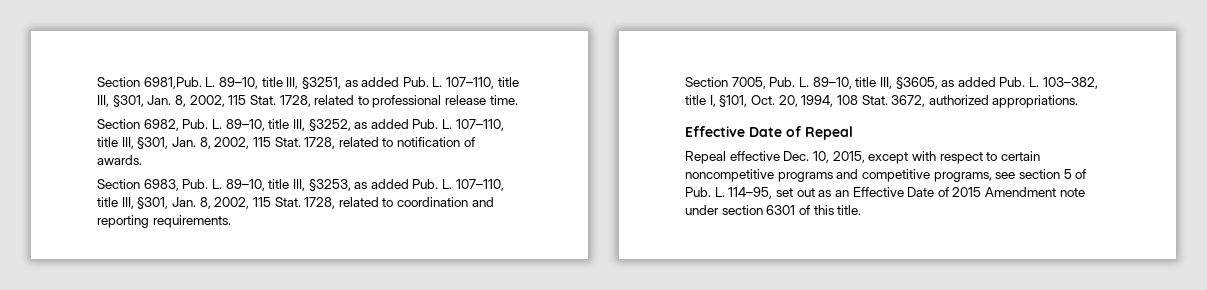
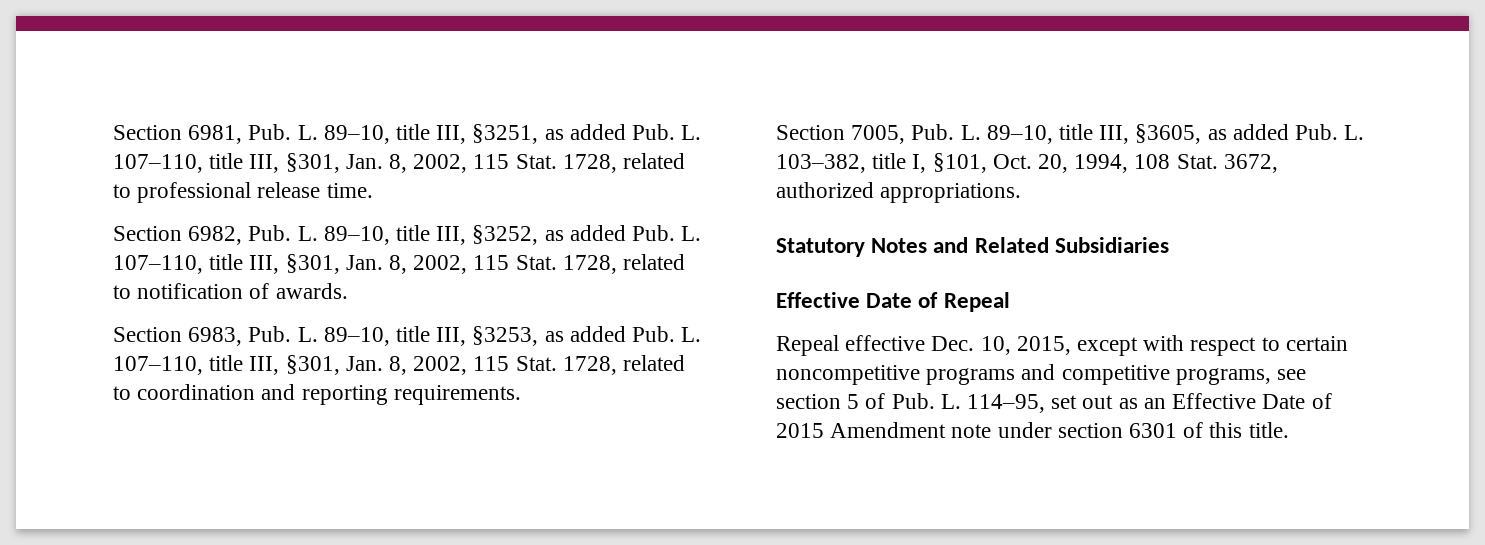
- Section 6981,Pub. L. 89–10, title III, §3251, as added Pub. L. 107–110, title III, §301, Jan. 8, 2002, 115 Stat.
+ Section 6981, Pub. L. 89–10, title III, §3251, as added Pub. L. 107–110, title III, §301, Jan. 8, 2002, 115 Stat.
+ Statutory Notes and Related Subsidiaries

